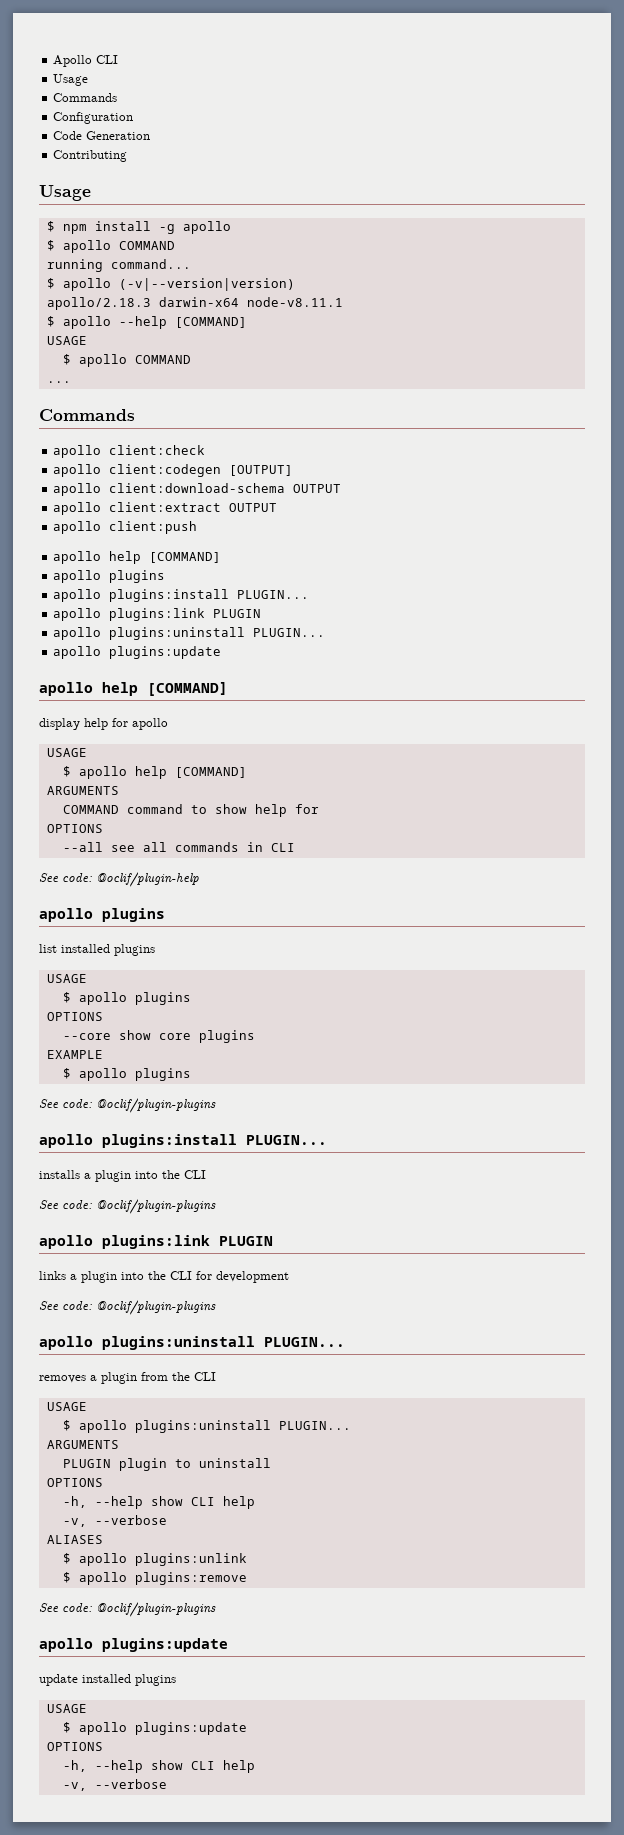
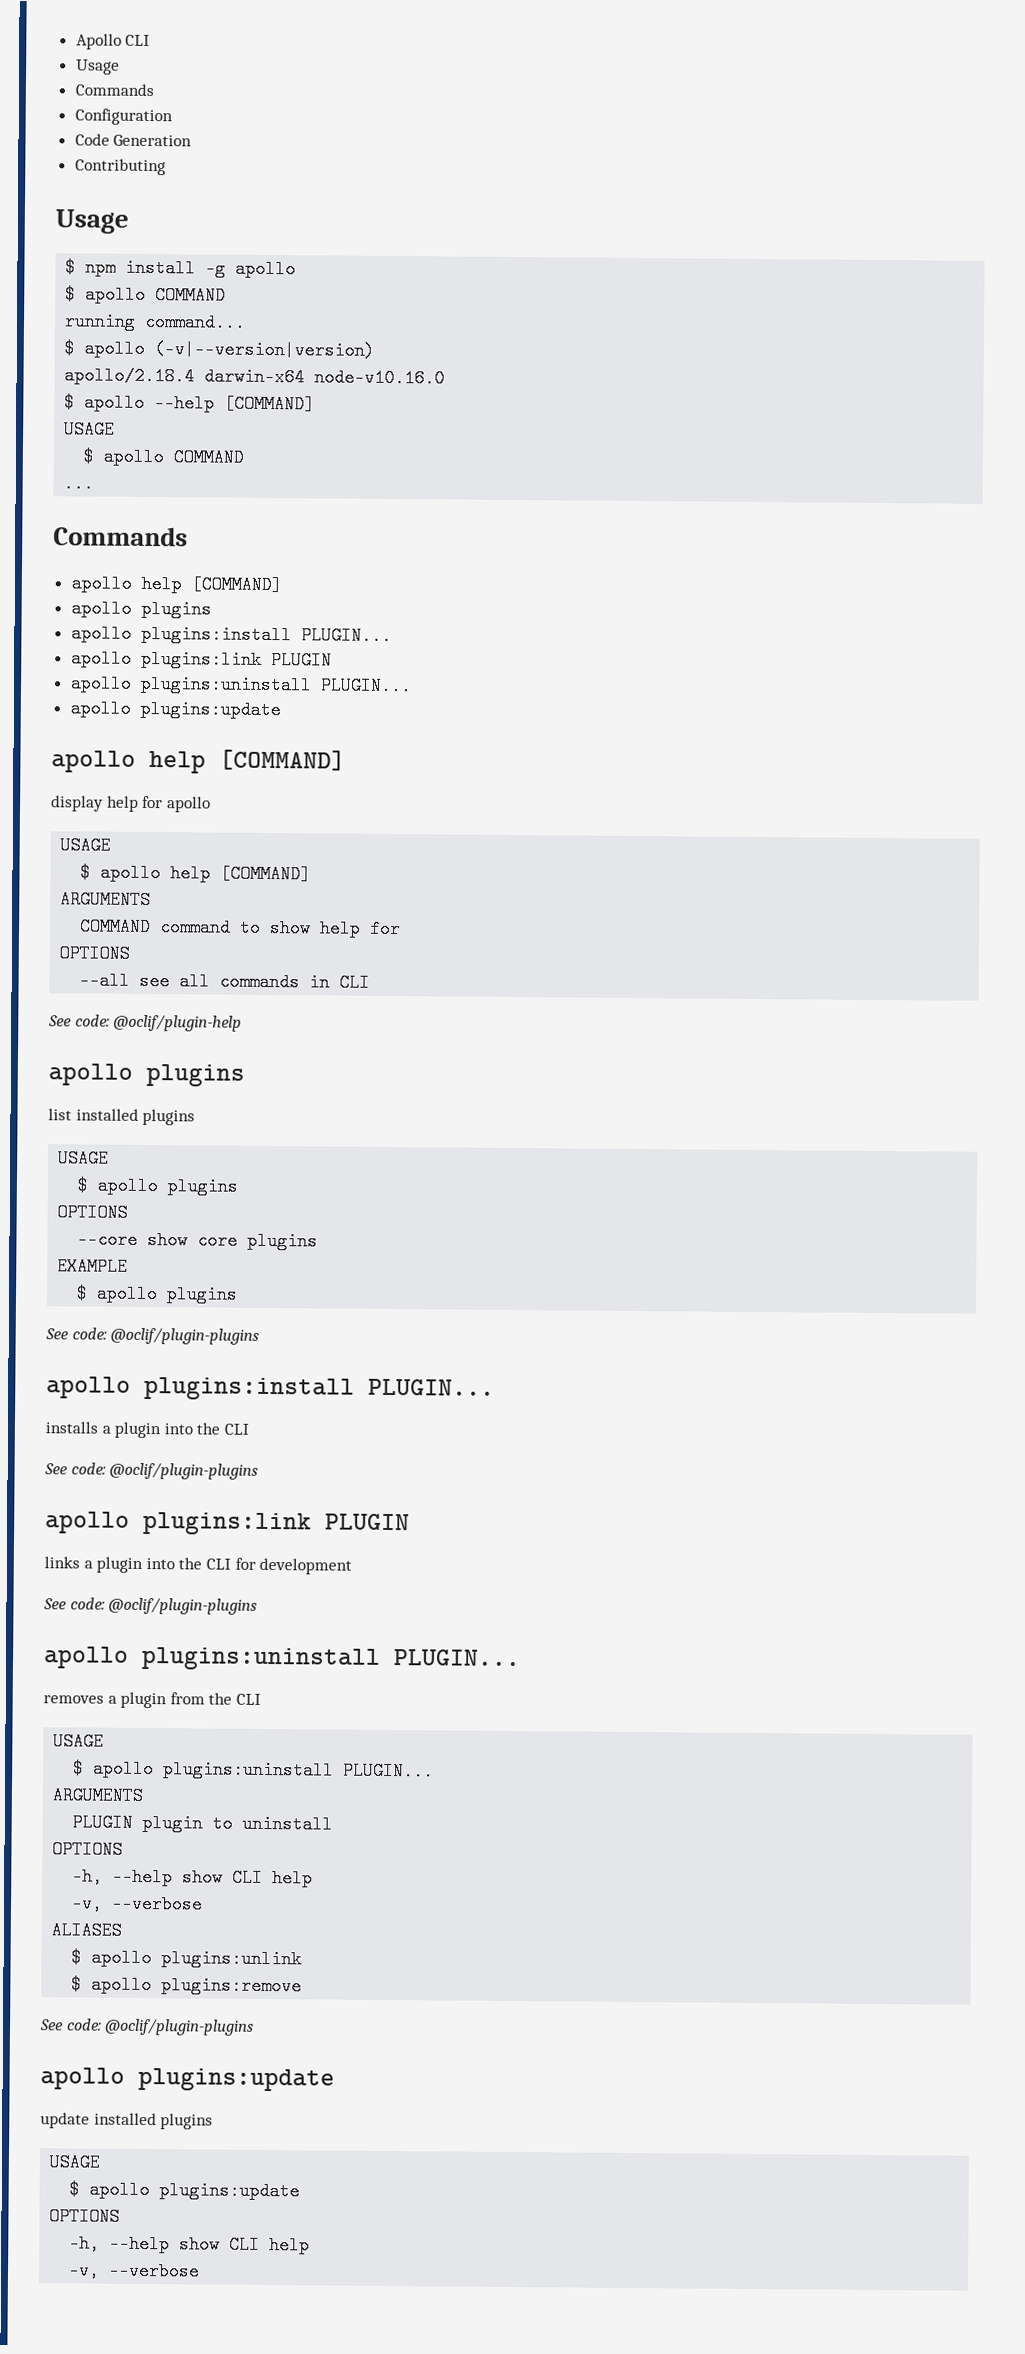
- apollo/2.18.3 darwin-x64 node-v8.11.1
+ apollo/2.18.4 darwin-x64 node-v10.16.0
- apollo client:check
- apollo client:codegen [OUTPUT]
- apollo client:download-schema OUTPUT
- apollo client:extract OUTPUT
- apollo client:push

